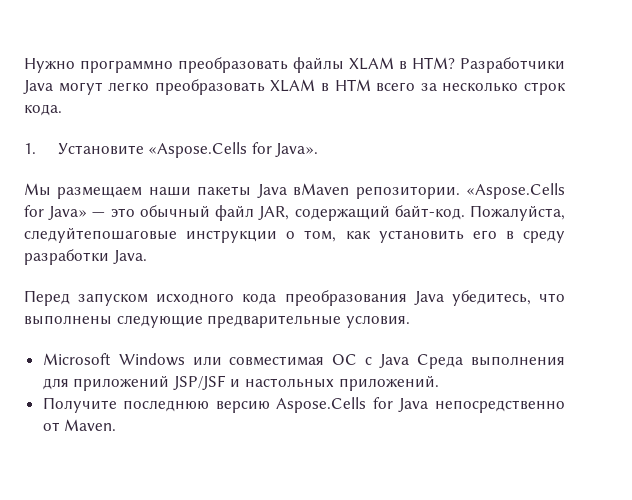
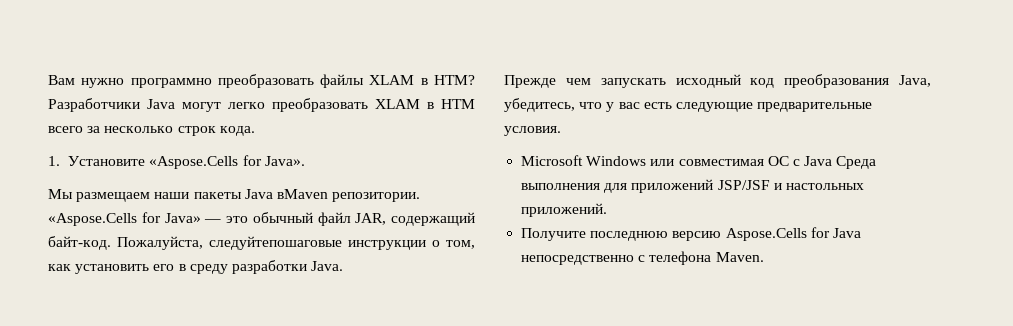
- Нужно программно преобразовать файлы XLAM в HTM?
+ Вам нужно программно преобразовать файлы XLAM в HTM?
- Перед запуском исходного кода преобразования Java убедитесь, что выполнены следующие предварительные условия.
+ Прежде чем запускать исходный код преобразования Java, убедитесь, что у вас есть следующие предварительные условия.
- Получите последнюю версию Aspose.Cells for Java непосредственно от Maven.
+ Получите последнюю версию Aspose.Cells for Java непосредственно с телефона Maven.

